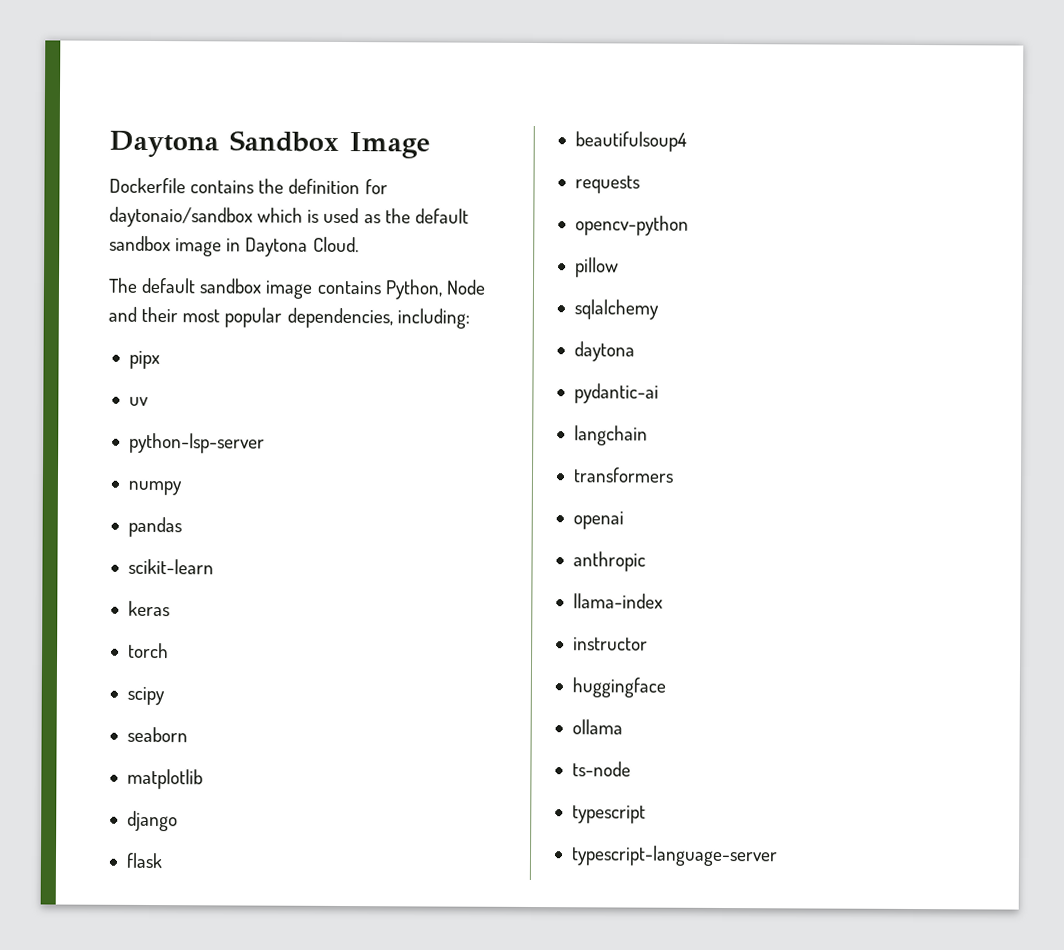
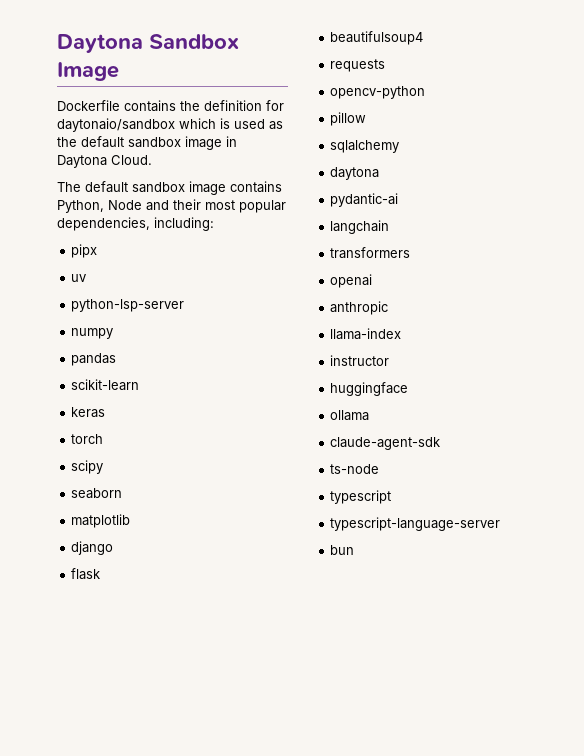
+ claude-agent-sdk
+ bun

